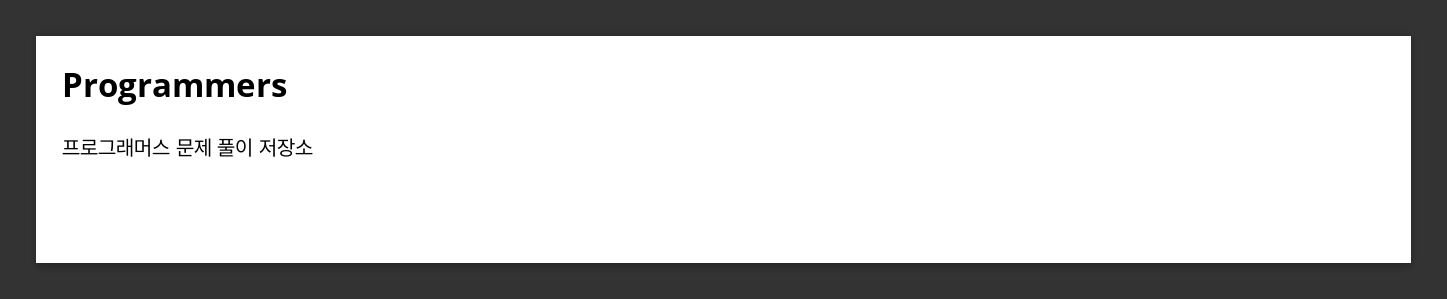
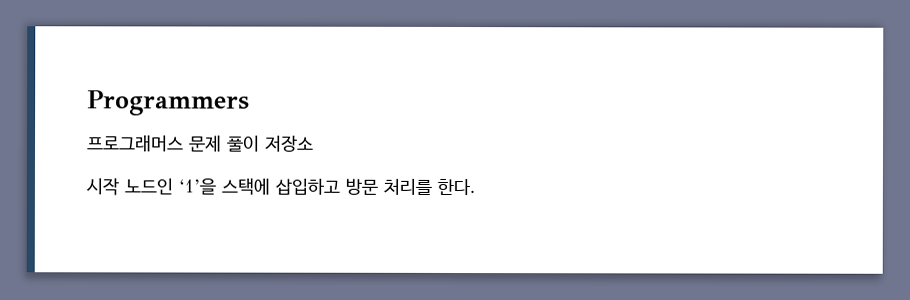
+ 시작 노드인 ‘1’을 스택에 삽입하고 방문 처리를 한다.

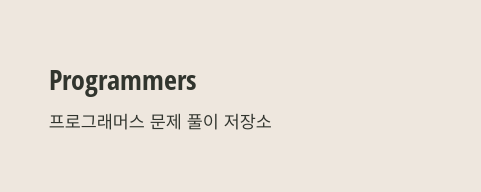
- 시작 노드인 ‘1’을 스택에 삽입하고 방문 처리를 한다.

